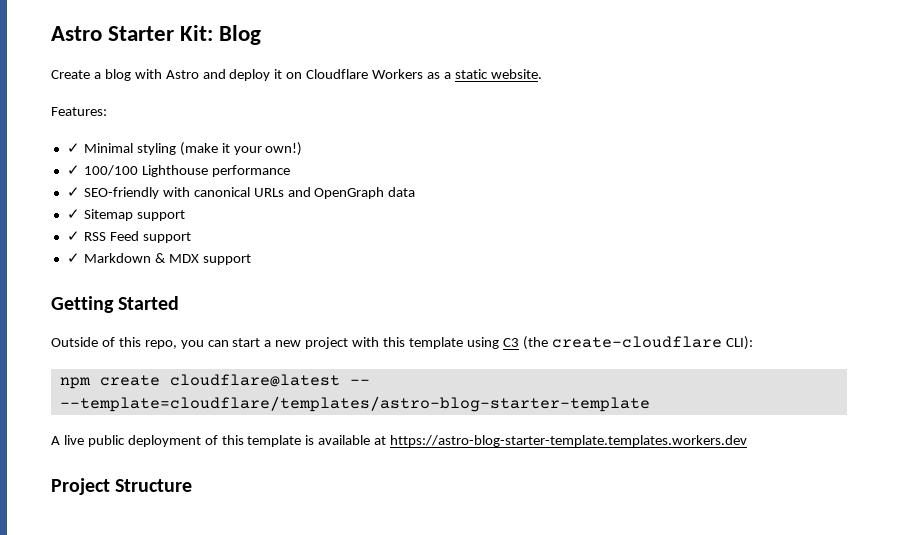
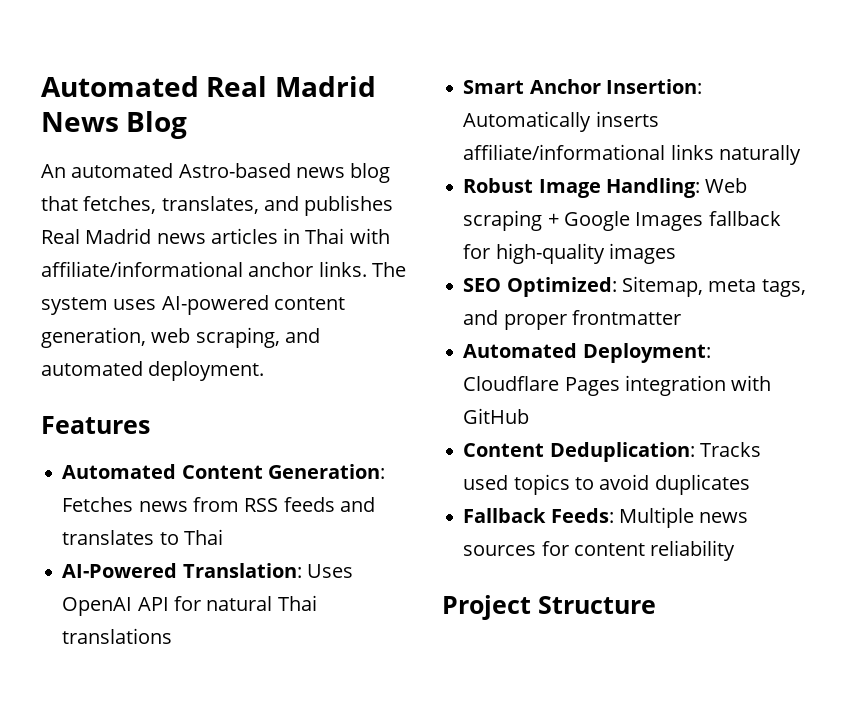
- Astro Starter Kit: Blog
- Create a blog with Astro and deploy it on Cloudflare Workers as a static website.
- Features:
- ✓ Minimal styling (make it your own!)
- ✓ 100/100 Lighthouse performance
- ✓ SEO-friendly with canonical URLs and OpenGraph data
- ✓ Sitemap support
- ✓ RSS Feed support
- ✓ Markdown & MDX support
- Getting Started
- Outside of this repo, you can start a new project with this template using C3 (the create-cloudflare CLI):
- npm create cloudflare@latest -- --template=cloudflare/templates/astro-blog-starter-template
- A live public deployment of this template is available at https://astro-blog-starter-template.templates.workers.dev
+ Automated Real Madrid News Blog
+ An automated Astro-based news blog that fetches, translates, and publishes Real Madrid news articles in Thai with affiliate/informational anchor links. The system uses AI-powered content generation, web scraping, and automated deployment.
+ Features
+ Automated Content Generation: Fetches news from RSS feeds and translates to Thai
+ AI-Powered Translation: Uses OpenAI API for natural Thai translations
+ Smart Anchor Insertion: Automatically inserts affiliate/informational links naturally
+ Robust Image Handling: Web scraping + Google Images fallback for high-quality images
+ SEO Optimized: Sitemap, meta tags, and proper frontmatter
+ Automated Deployment: Cloudflare Pages integration with GitHub
+ Content Deduplication: Tracks used topics to avoid duplicates
+ Fallback Feeds: Multiple news sources for content reliability

